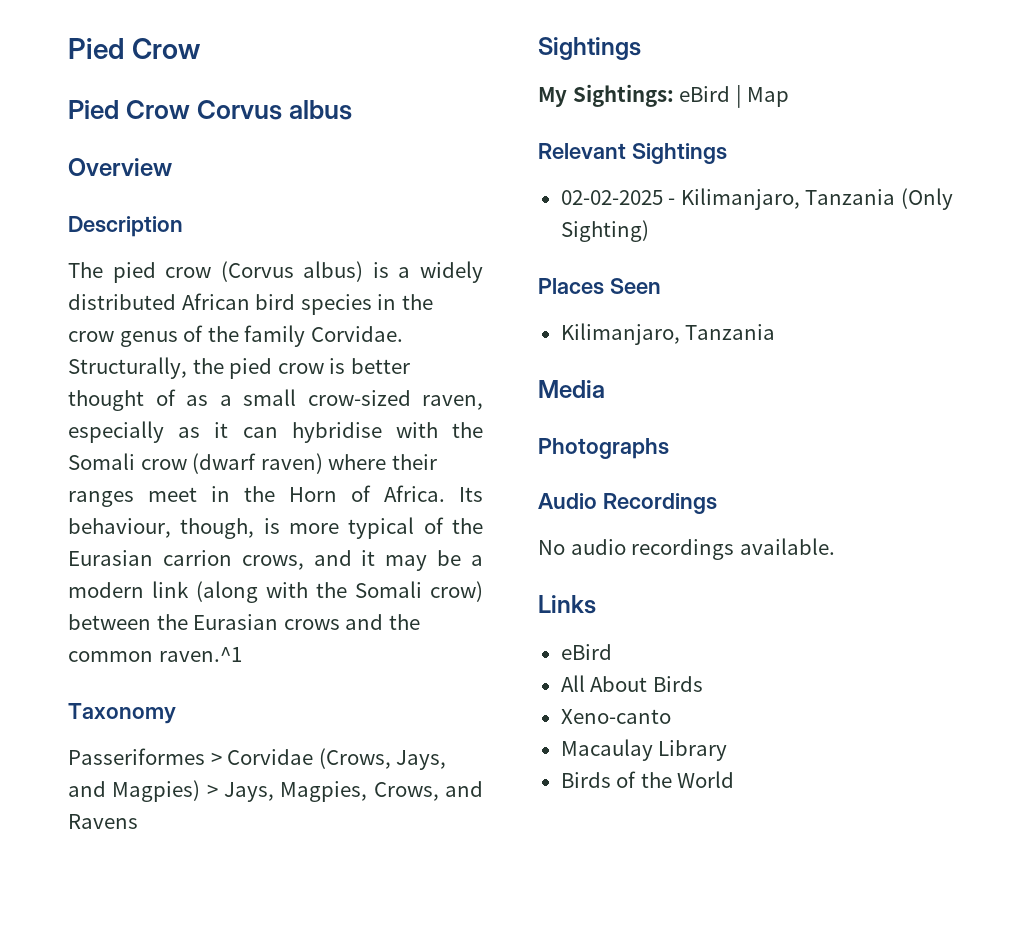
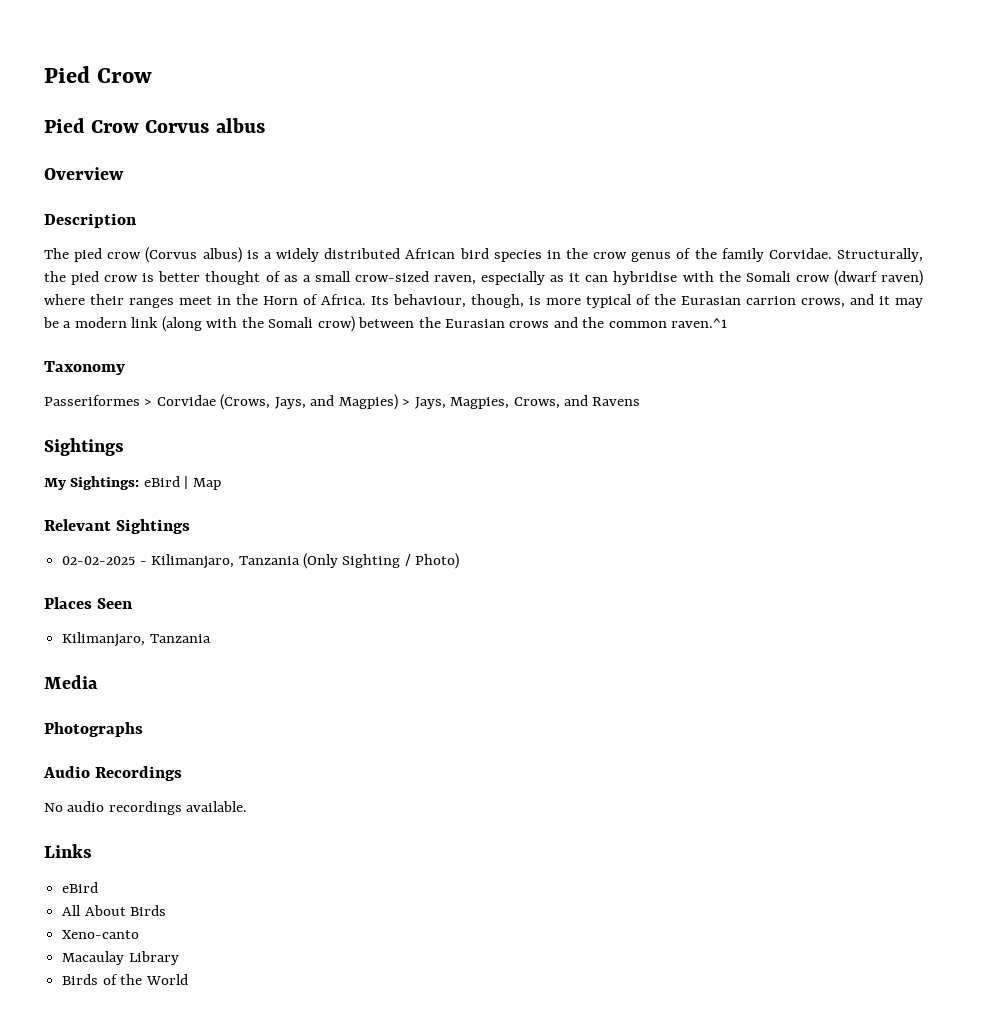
- 02-02-2025 - Kilimanjaro, Tanzania (Only Sighting)
+ 02-02-2025 - Kilimanjaro, Tanzania (Only Sighting / Photo)

